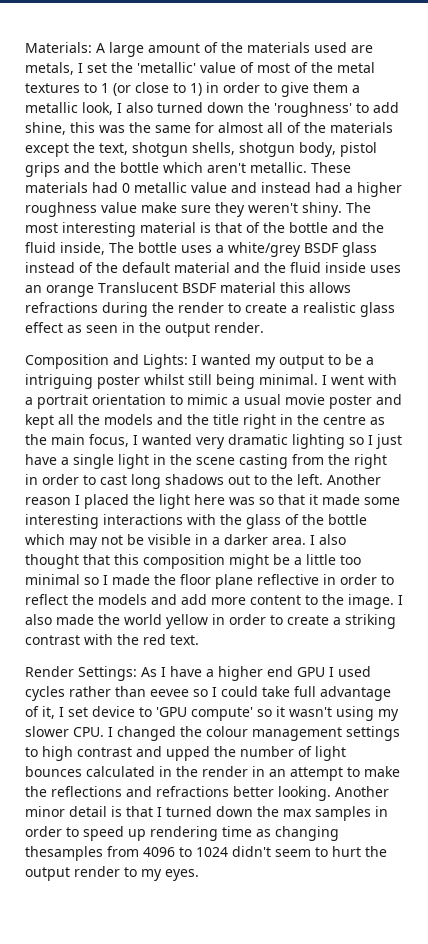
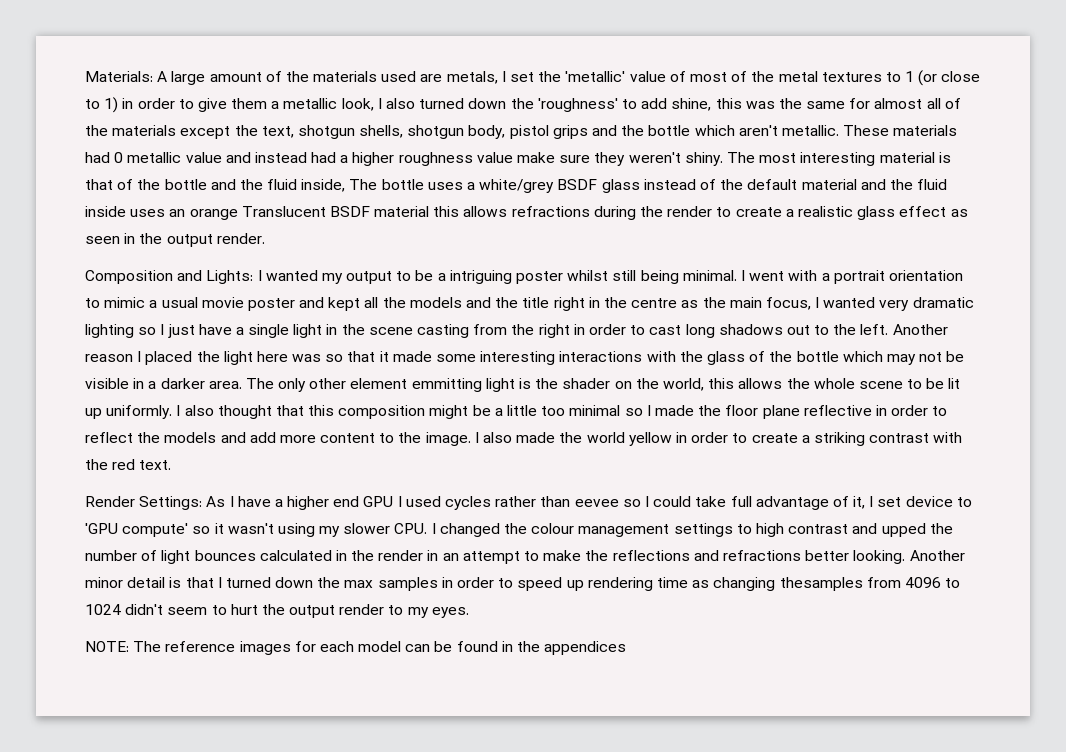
+ The only other element emmitting light is the shader on the world, this allows the whole scene to be lit up uniformly.
+ NOTE: The reference images for each model can be found in the appendices

